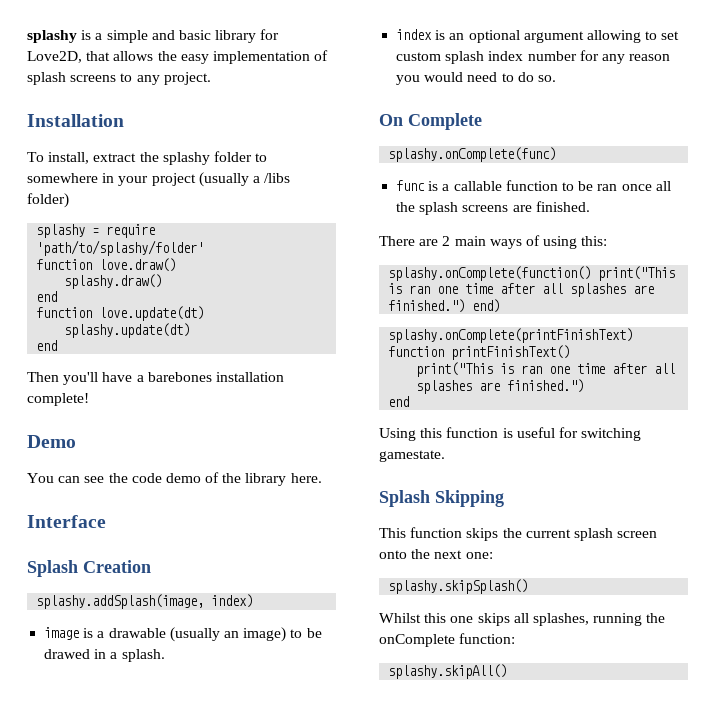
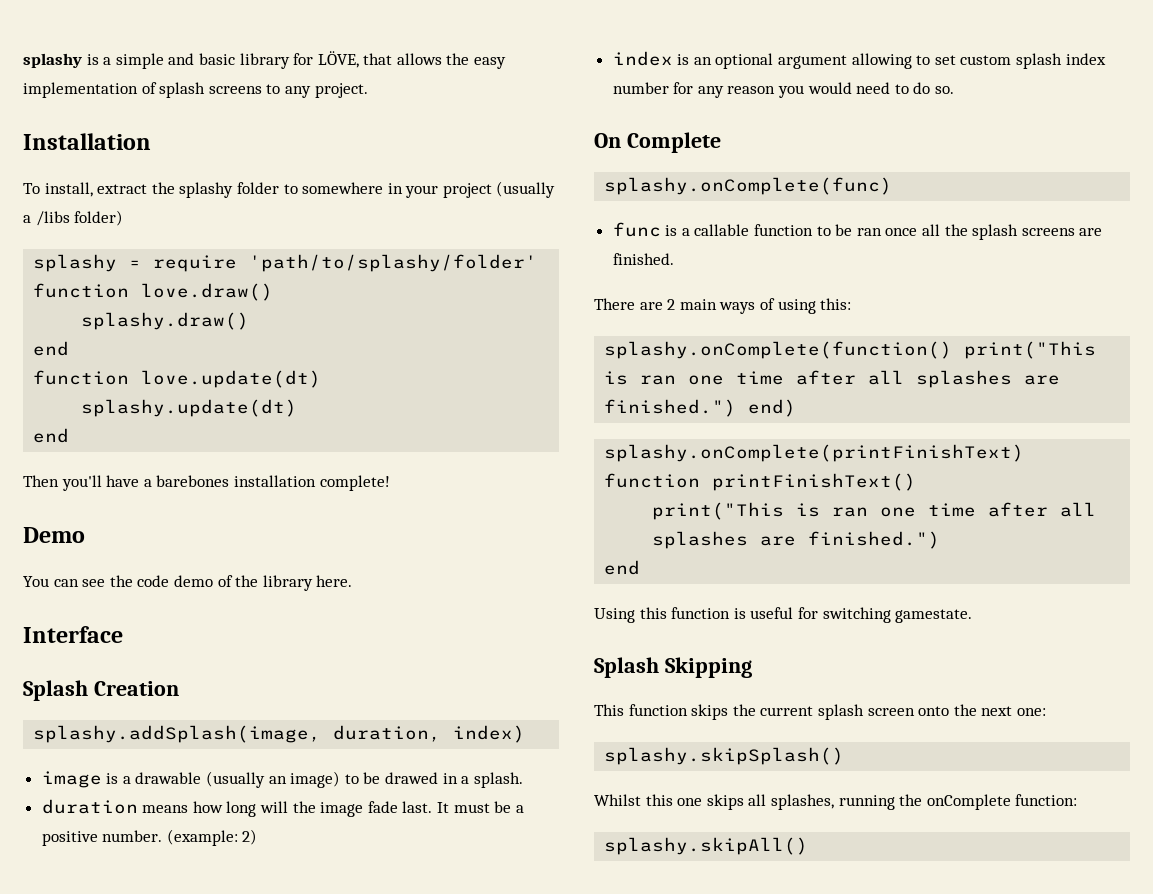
- splashy is a simple and basic library for Love2D, that allows the easy implementation of splash screens to any project.
+ splashy is a simple and basic library for LÖVE, that allows the easy implementation of splash screens to any project.
- splashy.addSplash(image, index)
+ splashy.addSplash(image, duration, index)
+ duration means how long will the image fade last. It must be a positive number. (example: 2)

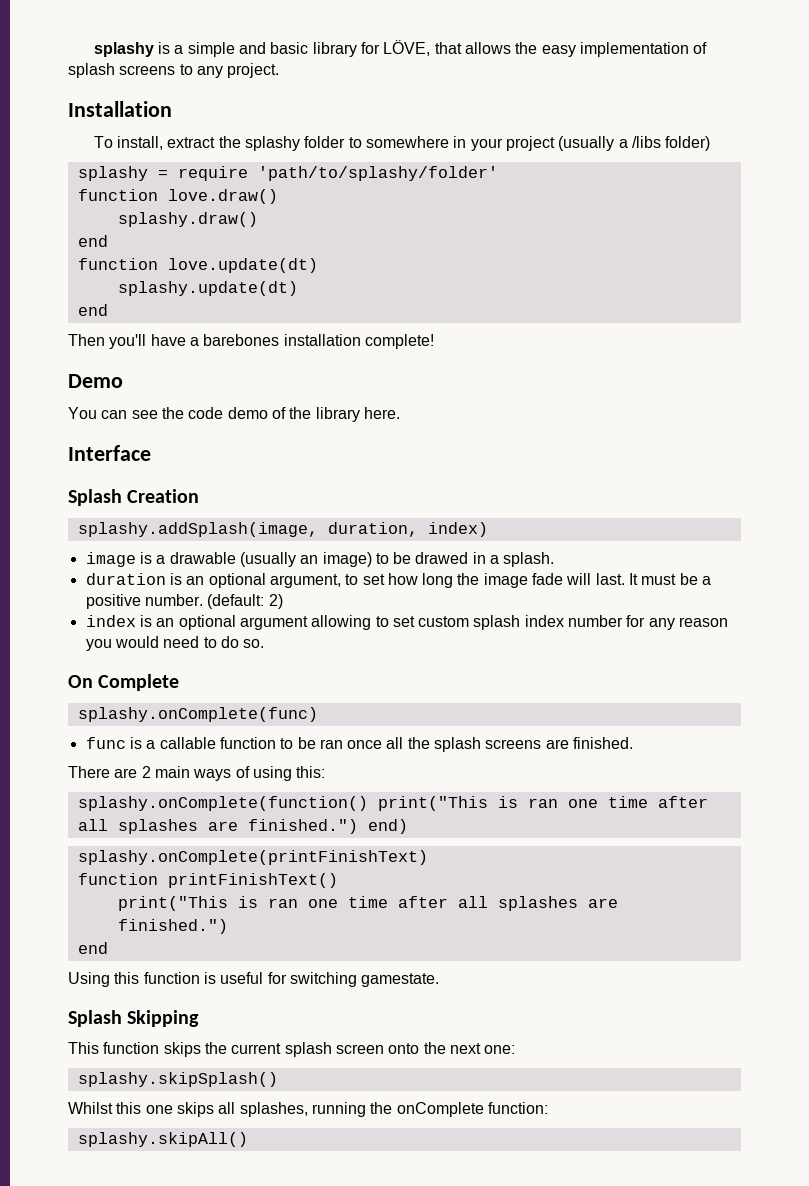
- duration means how long will the image fade last.
+ duration is an optional argument, to set how long the image fade will last.
- (example: 2)
+ (default: 2)

